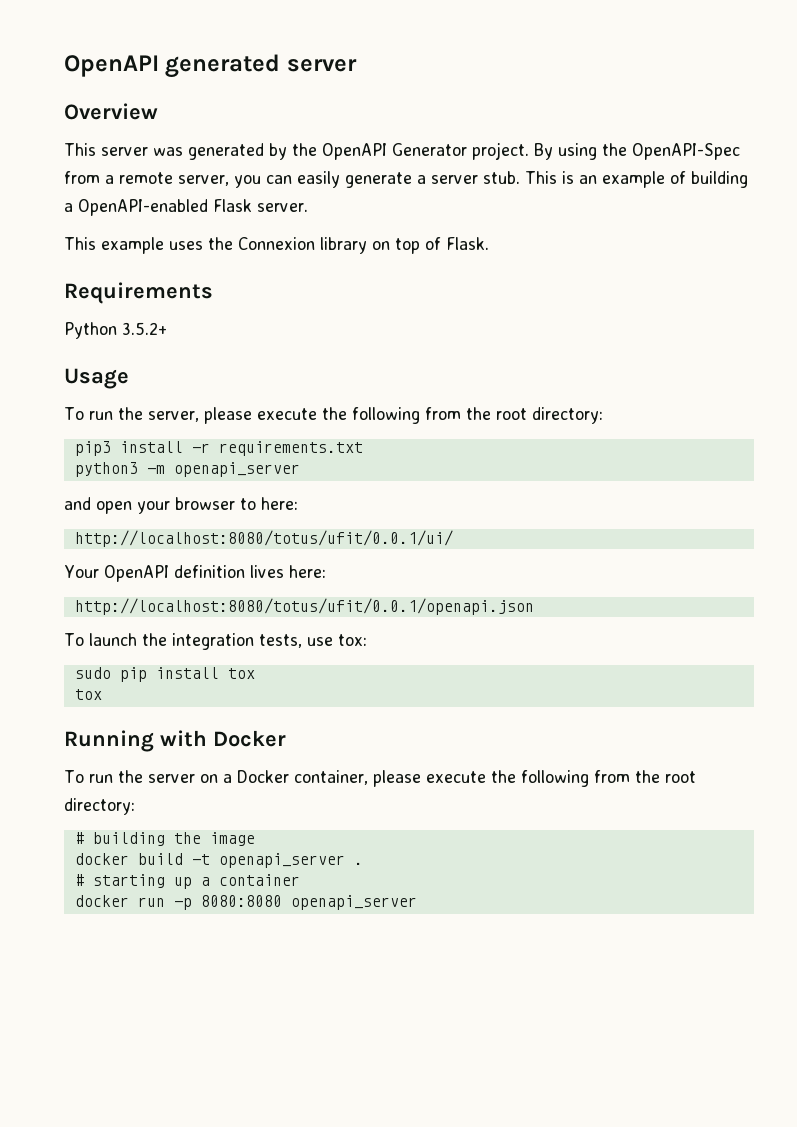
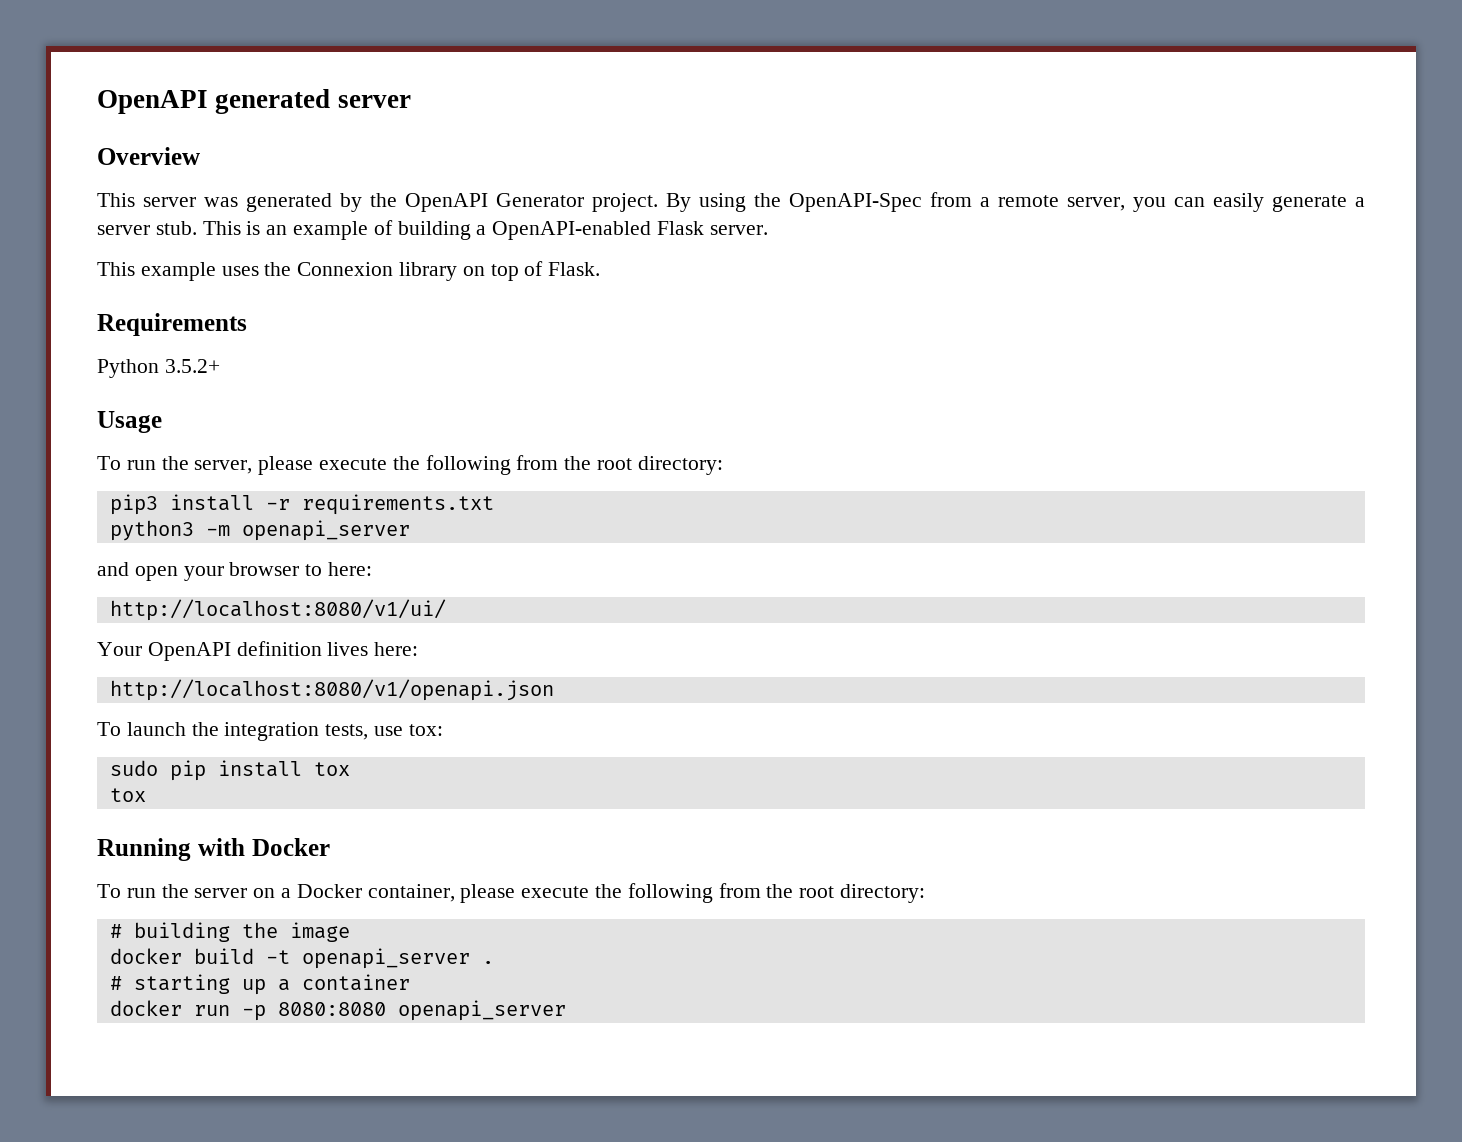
- http://localhost:8080/totus/ufit/0.0.1/ui/
+ http://localhost:8080/v1/ui/
- http://localhost:8080/totus/ufit/0.0.1/openapi.json
+ http://localhost:8080/v1/openapi.json

